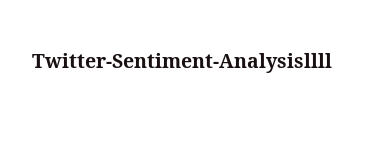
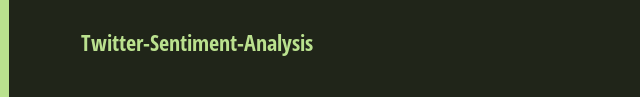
- Twitter-Sentiment-Analysisllll
+ Twitter-Sentiment-Analysis

